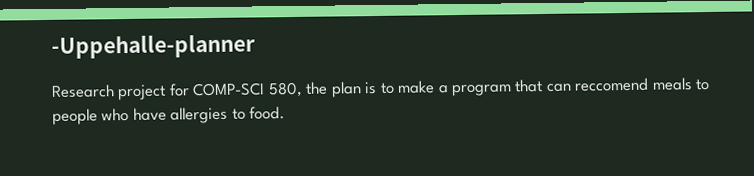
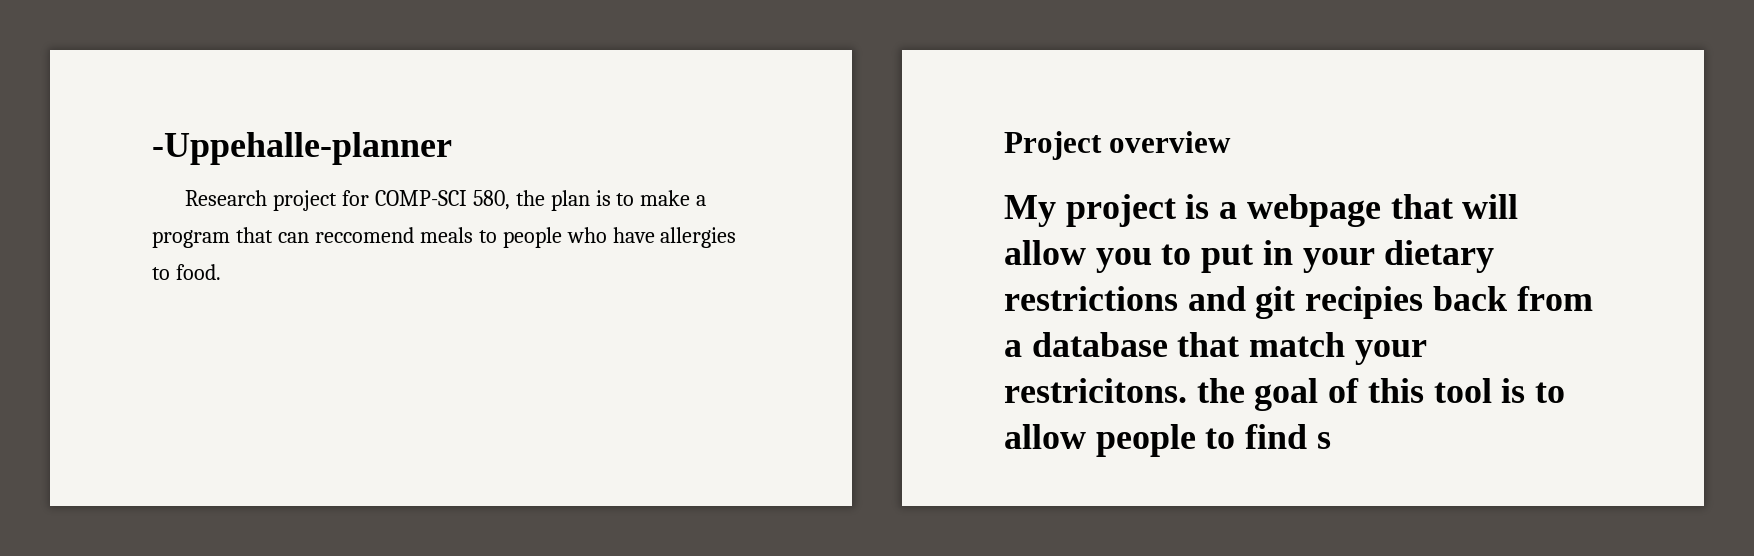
+ Project overview
+ My project is a webpage that will allow you to put in your dietary restrictions and git recipies back from a database that match your restricitons. the goal of this tool is to allow people to find s

